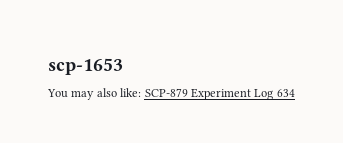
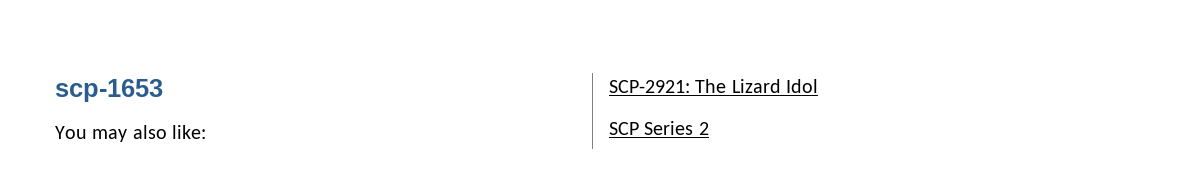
- You may also like: SCP-879 Experiment Log 634
+ You may also like:
+ SCP-2921: The Lizard Idol
+ SCP Series 2

